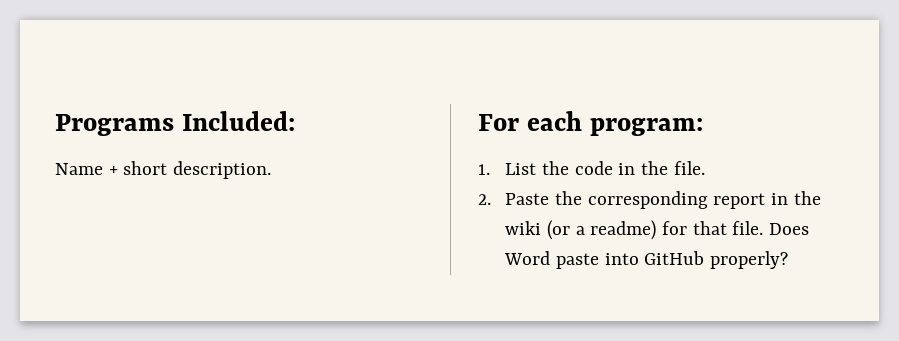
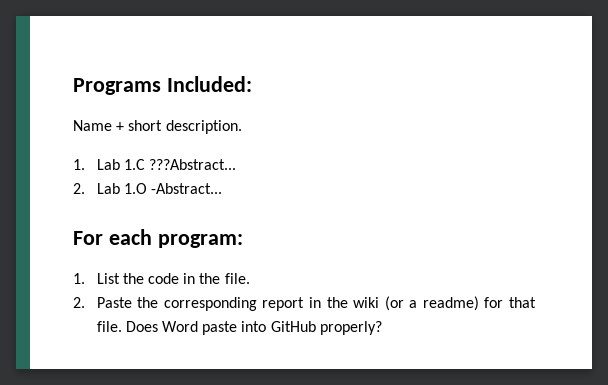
+ 1. Lab 1.C ???Abstract...
+ 2. Lab 1.O -Abstract...

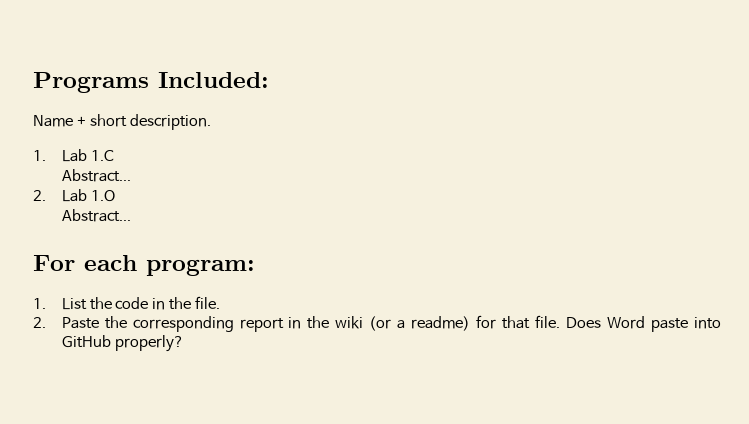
- 1. Lab 1.C ???Abstract...
+ 1. Lab 1.C
+ Abstract...
- 2. Lab 1.O -Abstract...
+ 2. Lab 1.O
+ Abstract...

